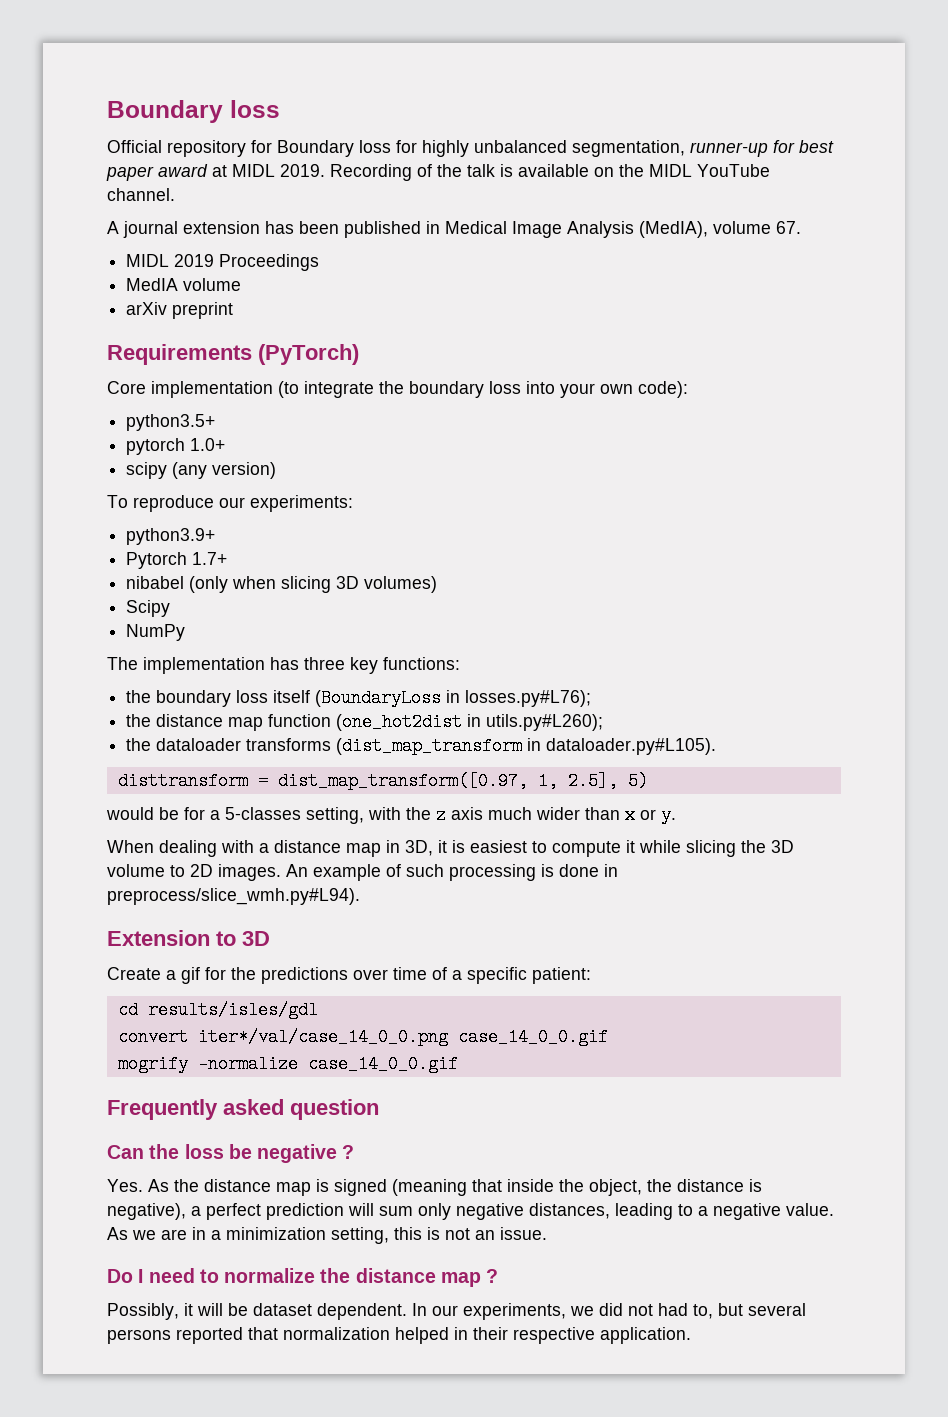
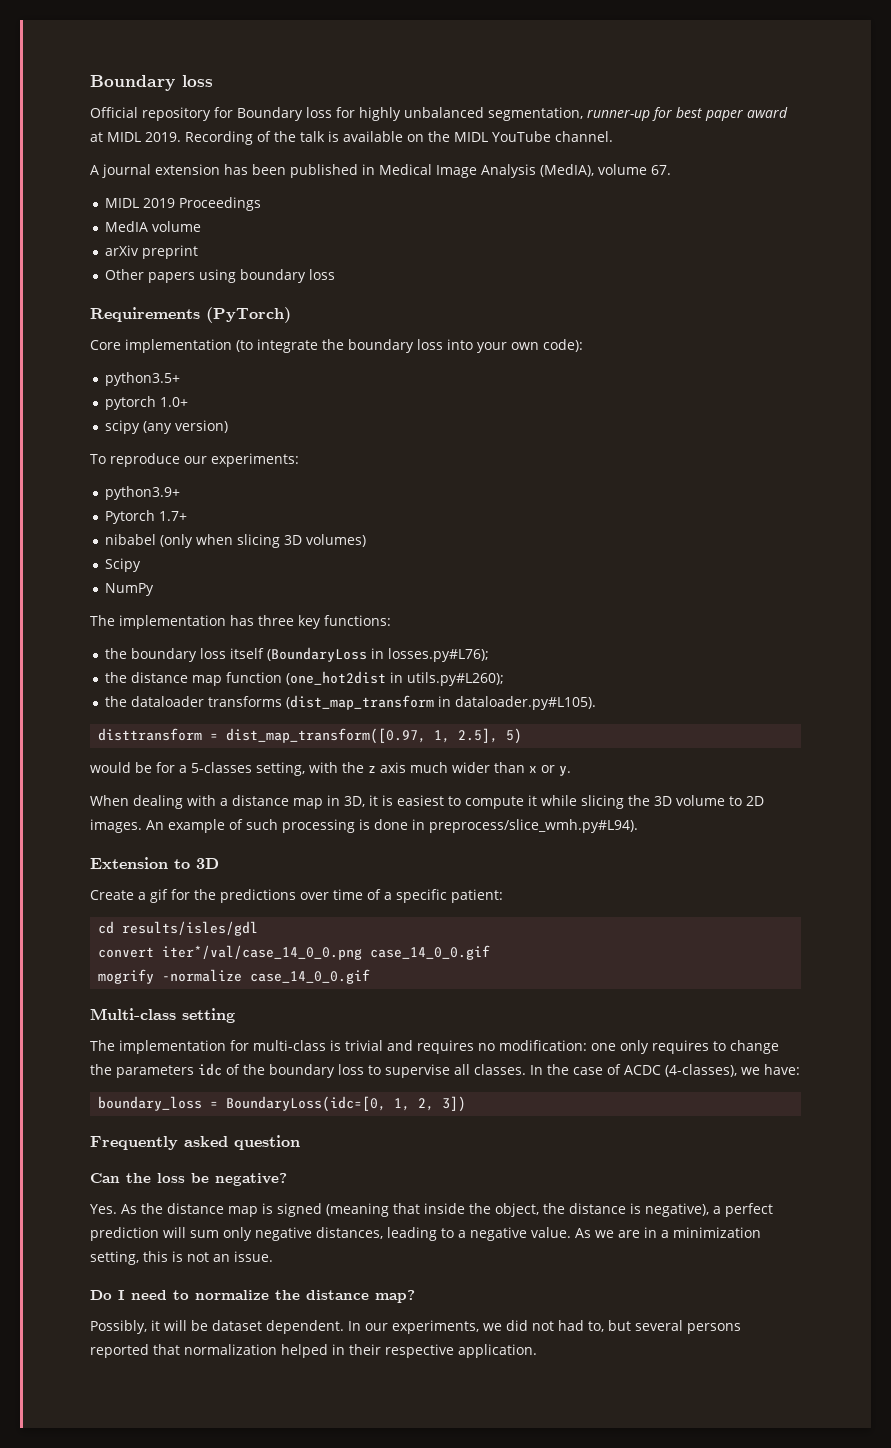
+ Other papers using boundary loss
+ Multi-class setting
+ The implementation for multi-class is trivial and requires no modification: one only requires to change the parameters idc of the boundary loss to supervise all classes. In the case of ACDC (4-classes), we have:
+ boundary_loss = BoundaryLoss(idc=[0, 1, 2, 3])
- Can the loss be negative ?
+ Can the loss be negative?
- Do I need to normalize the distance map ?
+ Do I need to normalize the distance map?

